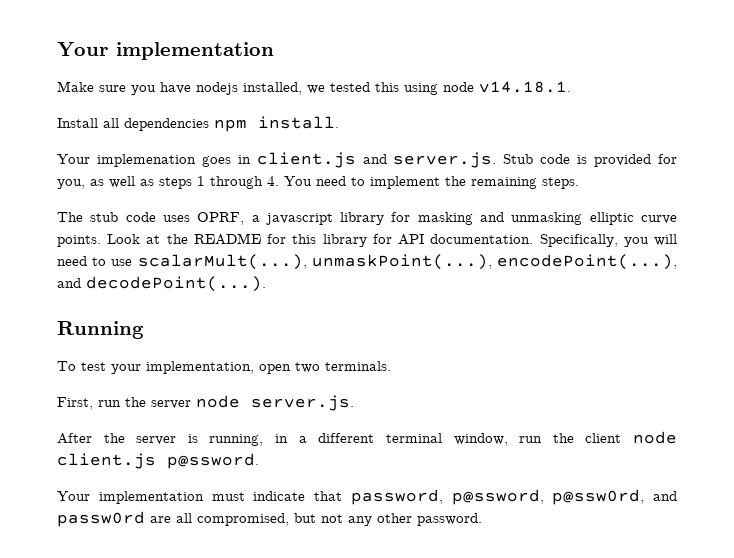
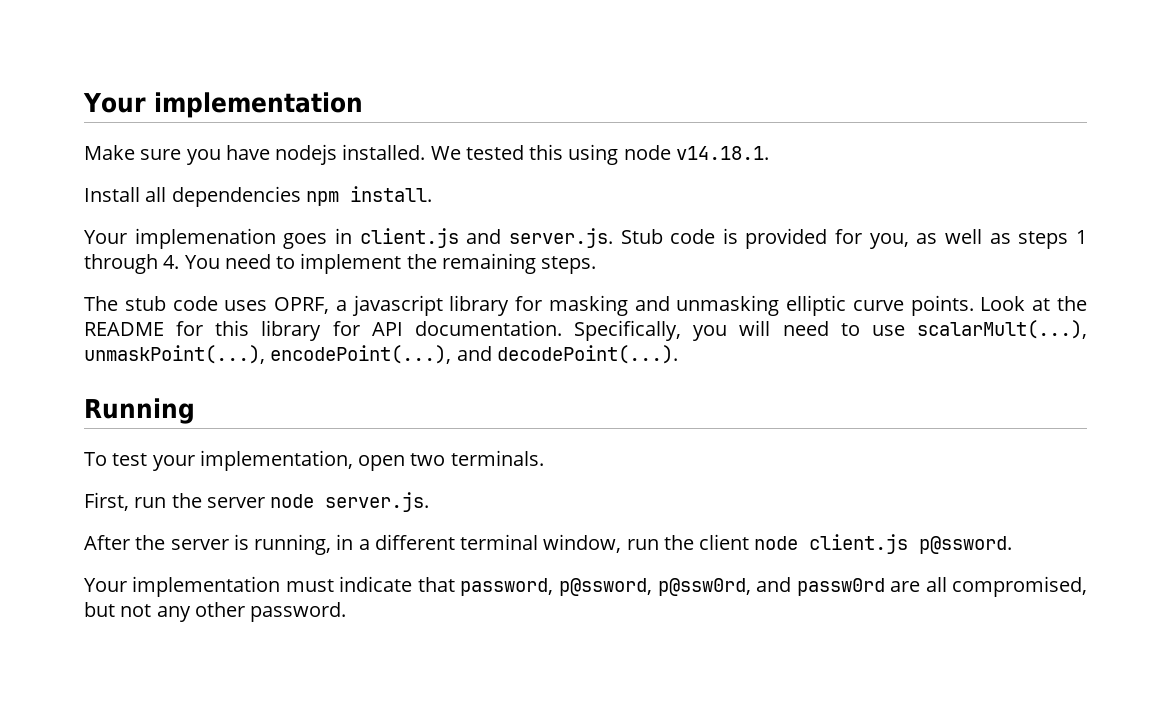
- Make sure you have nodejs installed, we tested this using node v14.18.1.
+ Make sure you have nodejs installed. We tested this using node v14.18.1.

